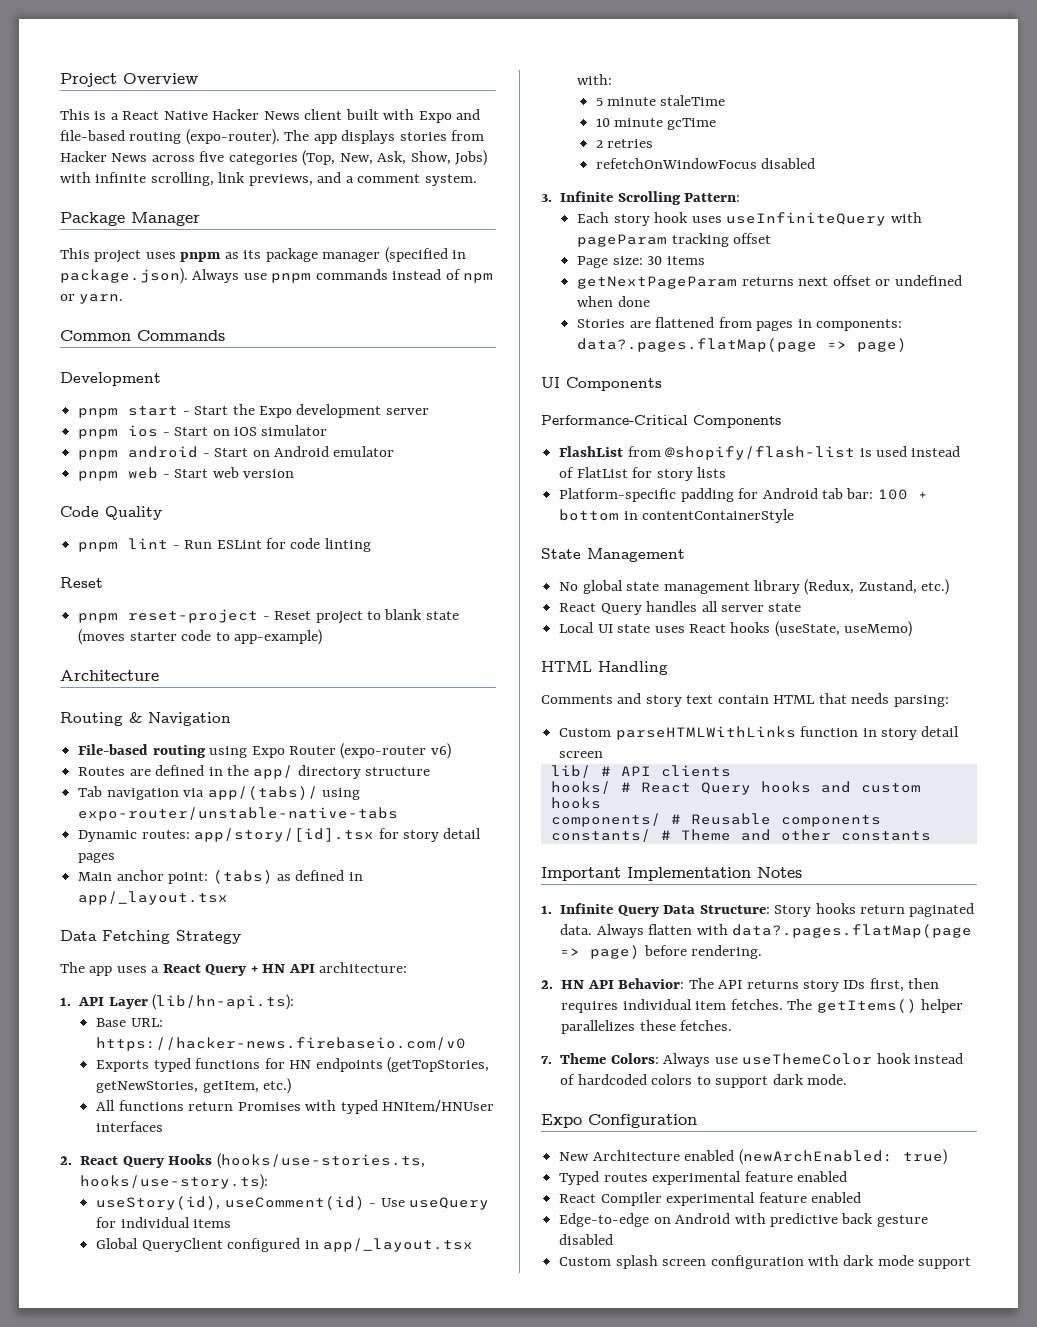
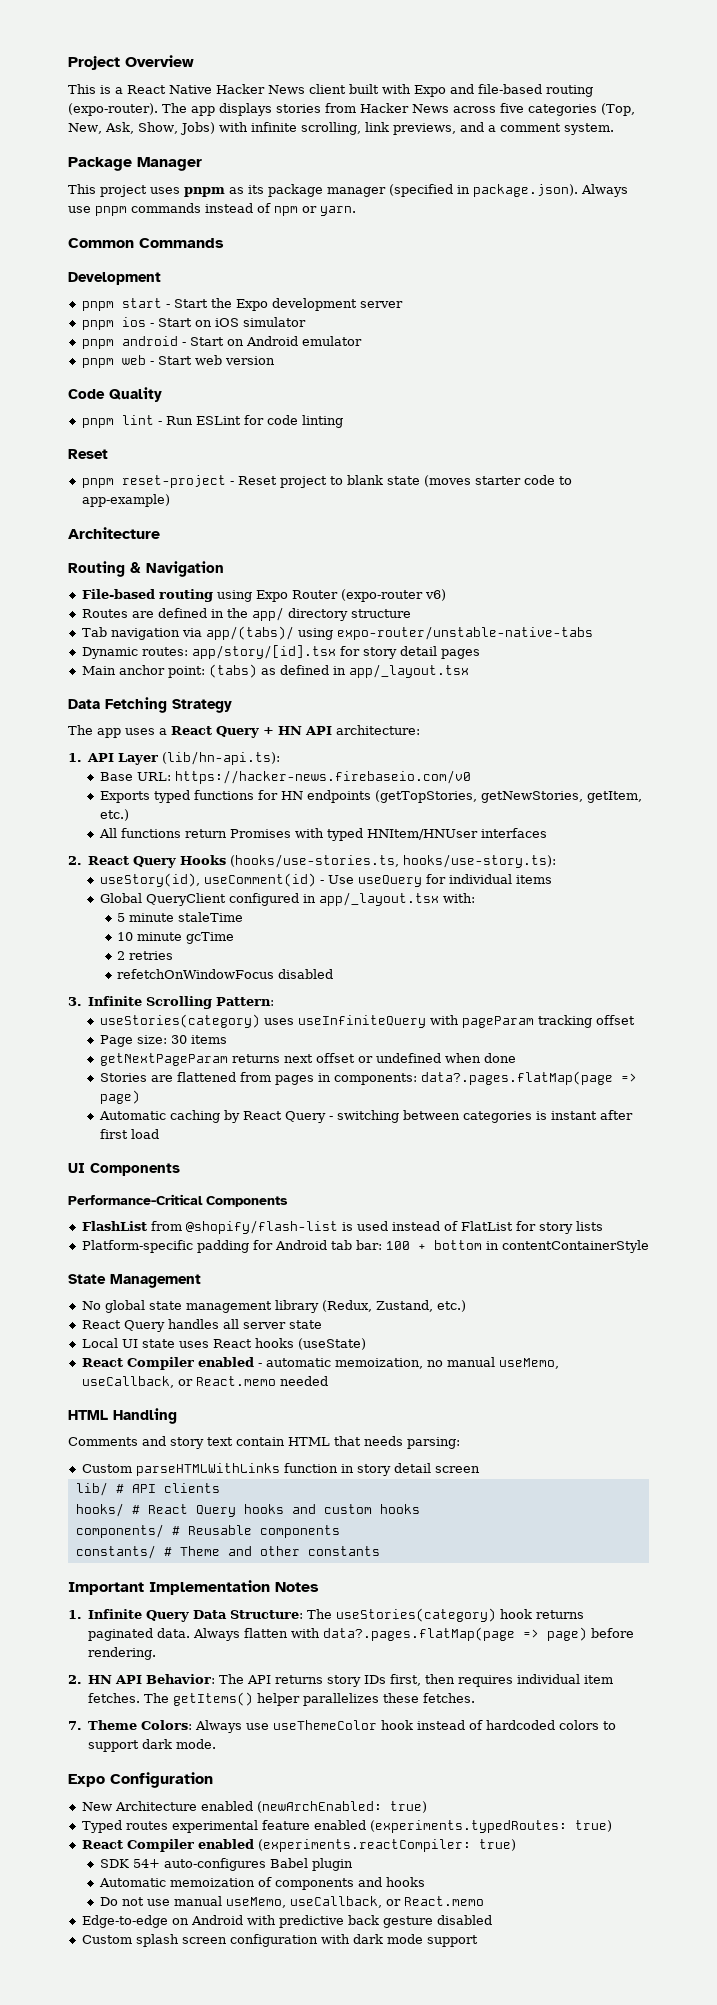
- Each story hook uses useInfiniteQuery with pageParam tracking offset
+ useStories(category) uses useInfiniteQuery with pageParam tracking offset
+ Automatic caching by React Query - switching between categories is instant after first load
- Local UI state uses React hooks (useState, useMemo)
+ Local UI state uses React hooks (useState)
+ React Compiler enabled - automatic memoization, no manual useMemo, useCallback, or React.memo needed
- 1. Infinite Query Data Structure: Story hooks return paginated data.
+ 1. Infinite Query Data Structure: The useStories(category) hook returns paginated data.
- Typed routes experimental feature enabled
- React Compiler experimental feature enabled
+ Typed routes experimental feature enabled (experiments.typedRoutes: true)
+ React Compiler enabled (experiments.reactCompiler: true)
+ SDK 54+ auto-configures Babel plugin
+ Automatic memoization of components and hooks
+ Do not use manual useMemo, useCallback, or React.memo

